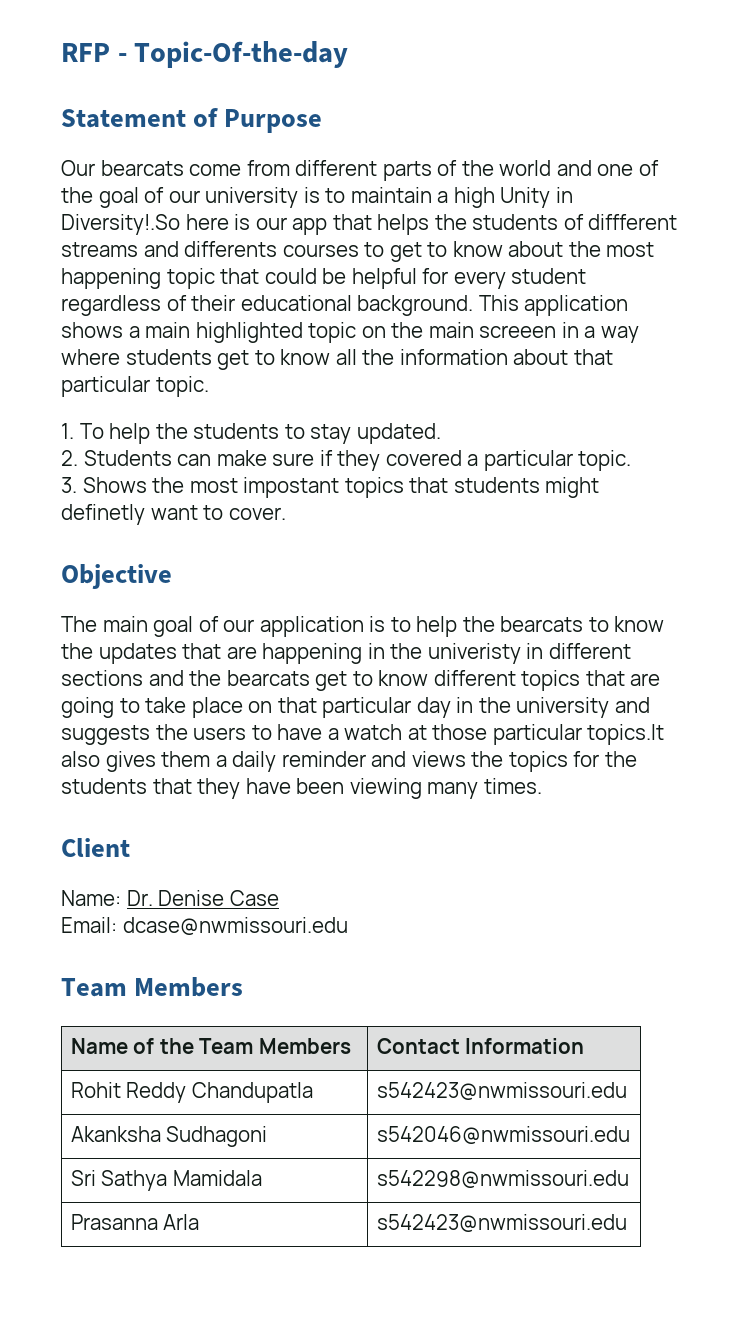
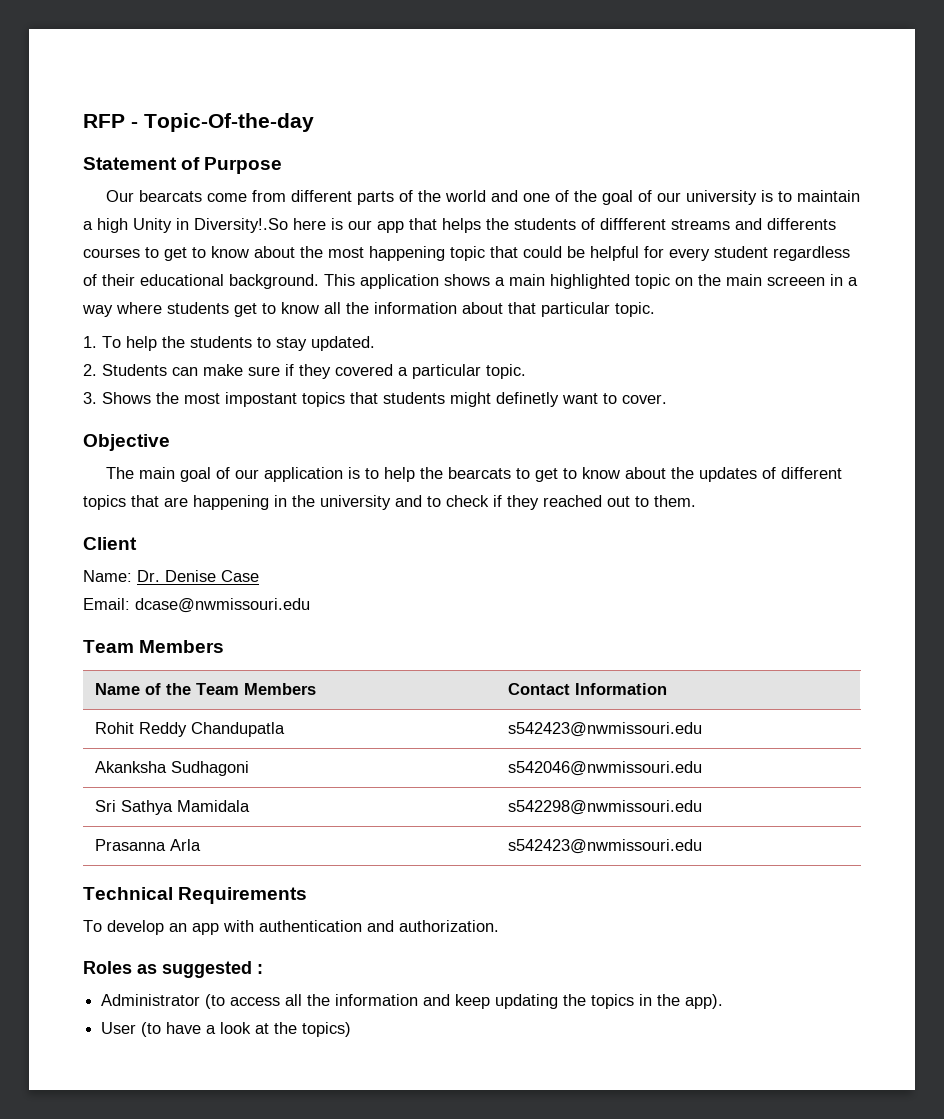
- The main goal of our application is to help the bearcats to know the updates that are happening in the univeristy in different sections and the bearcats get to know different topics that are going to take place on that particular day in the university and suggests the users to have a watch at those particular topics.It also gives them a daily reminder and views the topics for the students that they have been viewing many times.
+ The main goal of our application is to help the bearcats to get to know about the updates of different topics that are happening in the university and to check if they reached out to them.
+ Technical Requirements
+ To develop an app with authentication and authorization.
+ Roles as suggested :
+ Administrator (to access all the information and keep updating the topics in the app).
+ User (to have a look at the topics)

